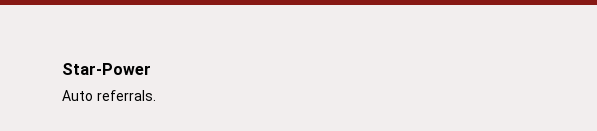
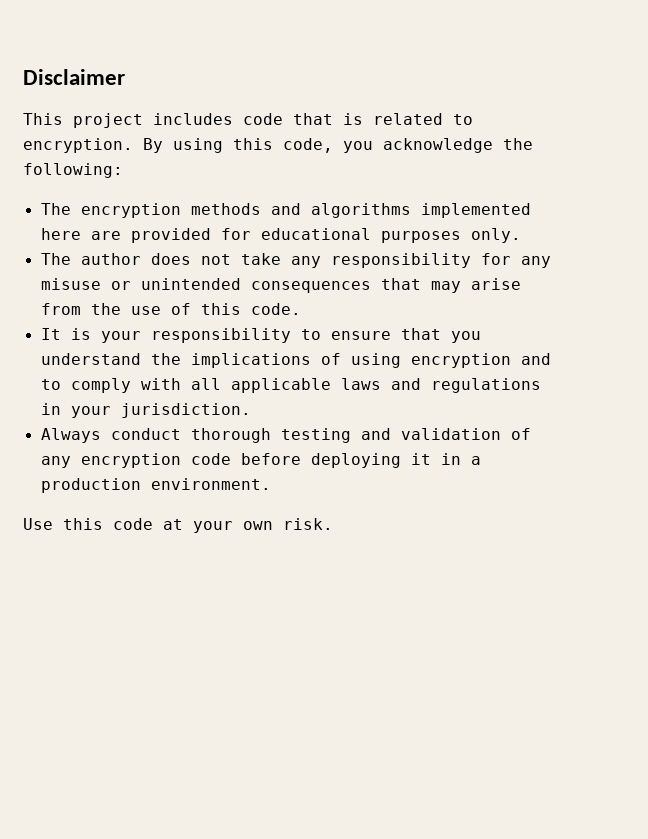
- Star-Power
- Auto referrals.
+ Disclaimer
+ This project includes code that is related to encryption. By using this code, you acknowledge the following:
+ The encryption methods and algorithms implemented here are provided for educational purposes only.
+ The author does not take any responsibility for any misuse or unintended consequences that may arise from the use of this code.
+ It is your responsibility to ensure that you understand the implications of using encryption and to comply with all applicable laws and regulations in your jurisdiction.
+ Always conduct thorough testing and validation of any encryption code before deploying it in a production environment.
+ Use this code at your own risk.

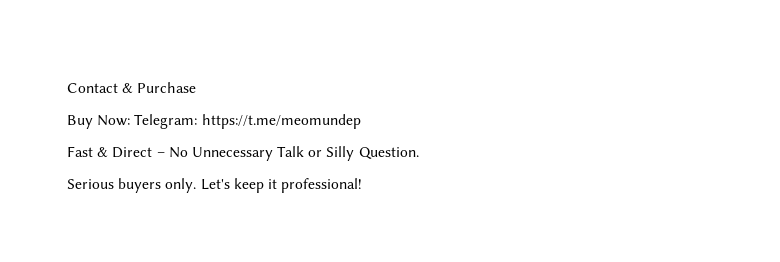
- Disclaimer
- This project includes code that is related to encryption. By using this code, you acknowledge the following:
- The encryption methods and algorithms implemented here are provided for educational purposes only.
- The author does not take any responsibility for any misuse or unintended consequences that may arise from the use of this code.
- It is your responsibility to ensure that you understand the implications of using encryption and to comply with all applicable laws and regulations in your jurisdiction.
- Always conduct thorough testing and validation of any encryption code before deploying it in a production environment.
- Use this code at your own risk.
+ Contact & Purchase
+ Buy Now: Telegram: https://t.me/meomundep
+ Fast & Direct – No Unnecessary Talk or Silly Question.
+ Serious buyers only. Let's keep it professional!

